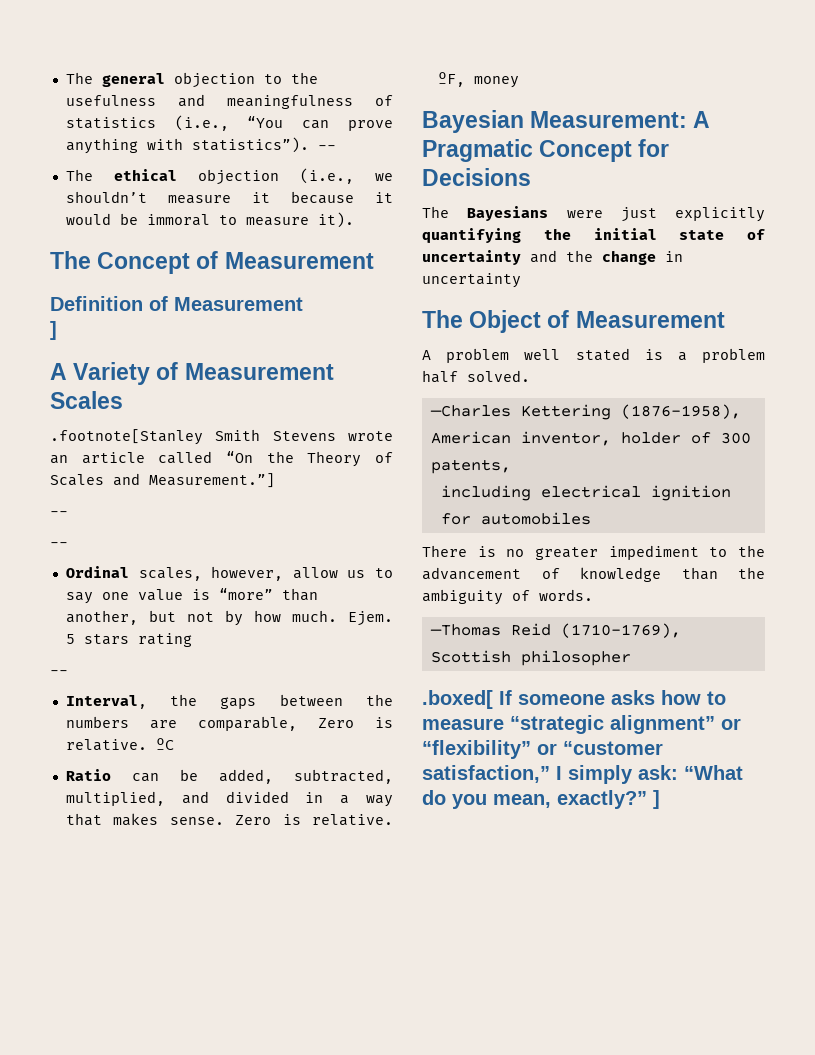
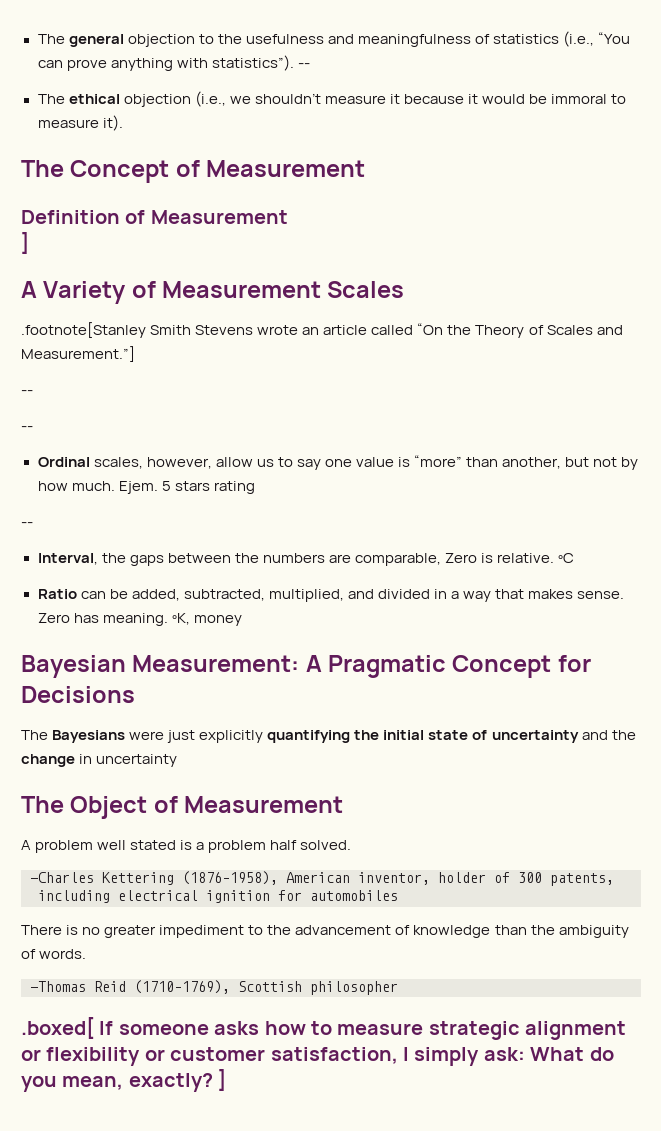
- Zero is relative. ºF, money
+ Zero has meaning. ºK, money
- .boxed[ If someone asks how to measure “strategic alignment” or “flexibility” or “customer satisfaction,” I simply ask: “What do you mean, exactly?” ]
+ .boxed[ If someone asks how to measure strategic alignment or flexibility or customer satisfaction, I simply ask: What do you mean, exactly? ]

